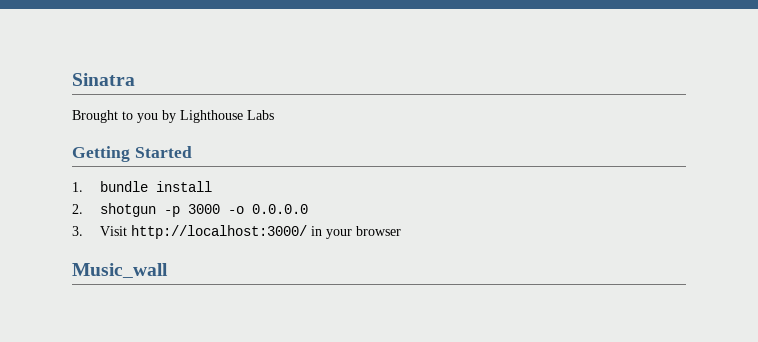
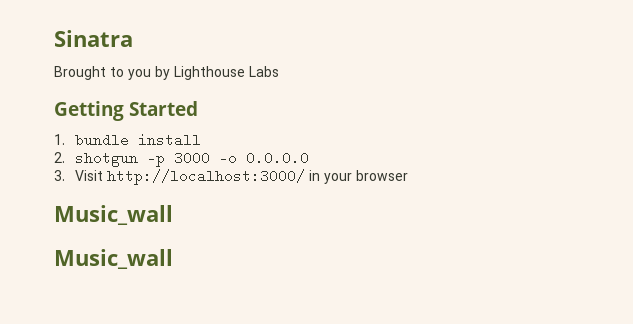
  3. Visit http://localhost:3000/ in your browser
+ Music_wall

